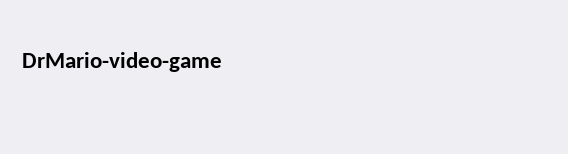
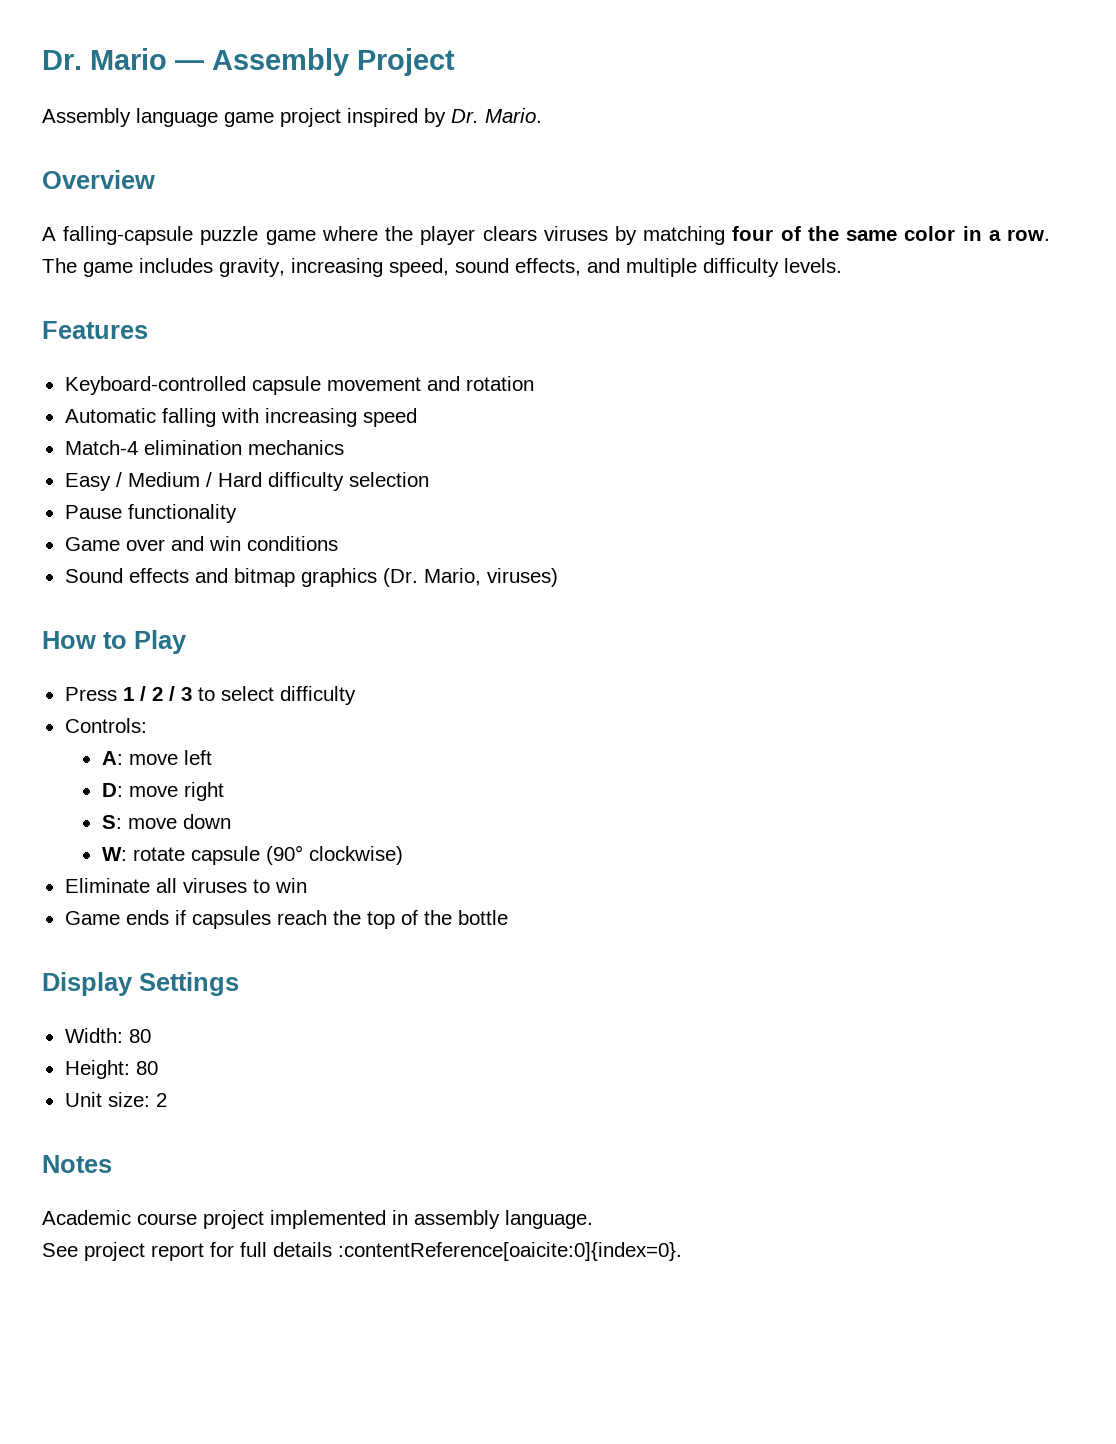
- DrMario-video-game
+ Dr. Mario — Assembly Project
+ Assembly language game project inspired by Dr. Mario.
+ Overview
+ A falling-capsule puzzle game where the player clears viruses by matching four of the same color in a row. The game includes gravity, increasing speed, sound effects, and multiple difficulty levels.
+ Features
+ Keyboard-controlled capsule movement and rotation
+ Automatic falling with increasing speed
+ Match-4 elimination mechanics
+ Easy / Medium / Hard difficulty selection
+ Pause functionality
+ Game over and win conditions
+ Sound effects and bitmap graphics (Dr. Mario, viruses)
+ How to Play
+ Press 1 / 2 / 3 to select difficulty
+ Controls:
+ A: move left
+ D: move right
+ S: move down
+ W: rotate capsule (90° clockwise)
+ Eliminate all viruses to win
+ Game ends if capsules reach the top of the bottle
+ Display Settings
+ Width: 80
+ Height: 80
+ Unit size: 2
+ Notes
+ Academic course project implemented in assembly language.
+ See project report for full details :contentReference[oaicite:0]{index=0}.

